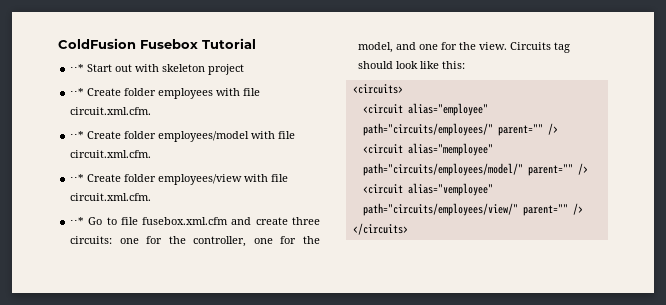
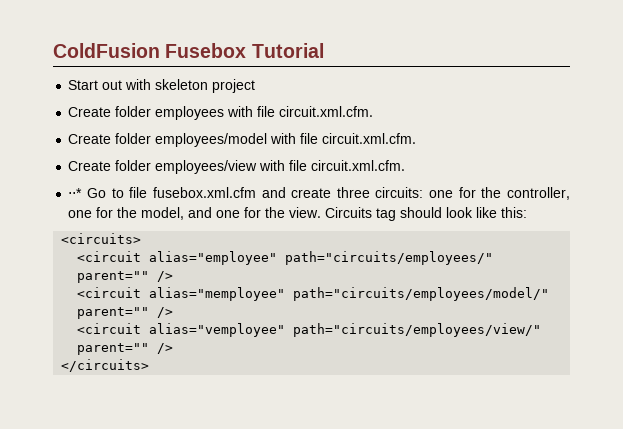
- ⋅⋅* Start out with skeleton project
+ Start out with skeleton project
- ⋅⋅* Create folder employees with file circuit.xml.cfm.
+ Create folder employees with file circuit.xml.cfm.
- ⋅⋅* Create folder employees/model with file circuit.xml.cfm.
+ Create folder employees/model with file circuit.xml.cfm.
- ⋅⋅* Create folder employees/view with file circuit.xml.cfm.
+ Create folder employees/view with file circuit.xml.cfm.

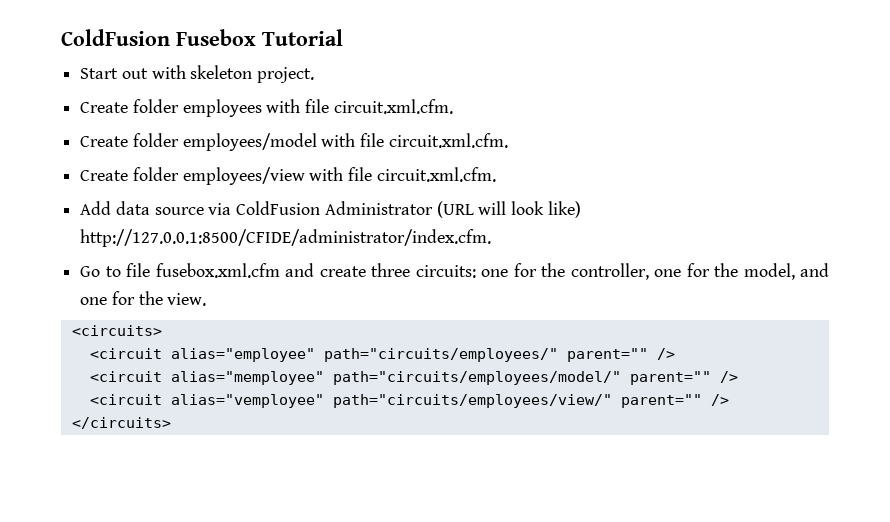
- Start out with skeleton project
+ Start out with skeleton project.
- ⋅⋅* Go to file fusebox.xml.cfm and create three circuits: one for the controller, one for the model, and one for the view. Circuits tag should look like this:
+ Add data source via ColdFusion Administrator (URL will look like) http://127.0.0.1:8500/CFIDE/administrator/index.cfm.
+ Go to file fusebox.xml.cfm and create three circuits: one for the controller, one for the model, and one for the view.

